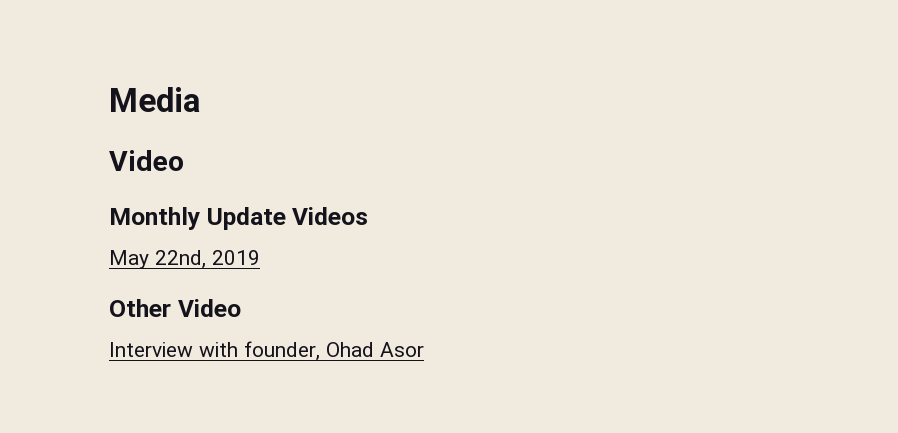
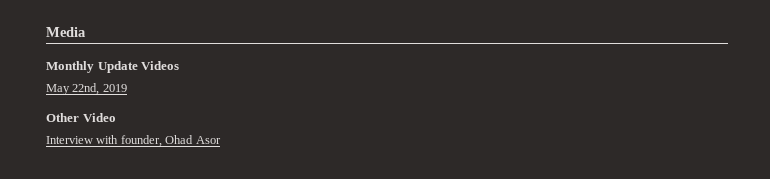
  Media
- Video

